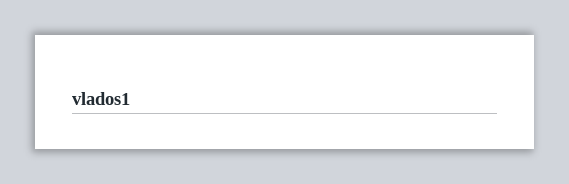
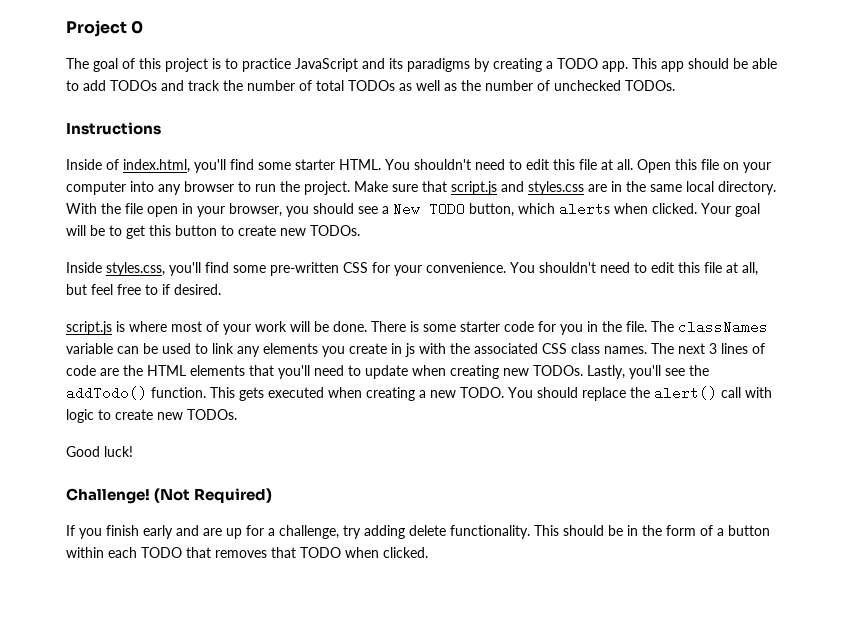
- vlados1
+ Project 0
+ The goal of this project is to practice JavaScript and its paradigms by creating a TODO app. This app should be able to add TODOs and track the number of total TODOs as well as the number of unchecked TODOs.
+ Instructions
+ Inside of index.html, you'll find some starter HTML. You shouldn't need to edit this file at all. Open this file on your computer into any browser to run the project. Make sure that script.js and styles.css are in the same local directory. With the file open in your browser, you should see a New TODO button, which alerts when clicked. Your goal will be to get this button to create new TODOs.
+ Inside styles.css, you'll find some pre-written CSS for your convenience. You shouldn't need to edit this file at all, but feel free to if desired.
+ script.js is where most of your work will be done. There is some starter code for you in the file. The classNames variable can be used to link any elements you create in js with the associated CSS class names. The next 3 lines of code are the HTML elements that you'll need to update when creating new TODOs. Lastly, you'll see the addTodo() function. This gets executed when creating a new TODO. You should replace the alert() call with logic to create new TODOs.
+ Good luck!
+ Challenge! (Not Required)
+ If you finish early and are up for a challenge, try adding delete functionality. This should be in the form of a button within each TODO that removes that TODO when clicked.

